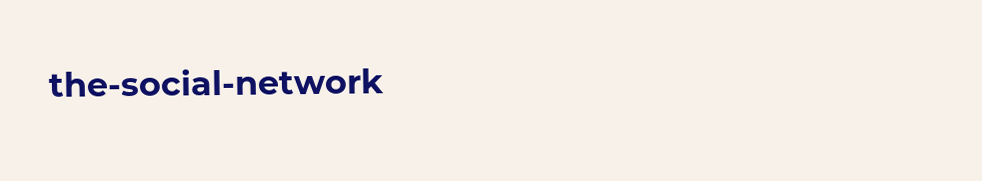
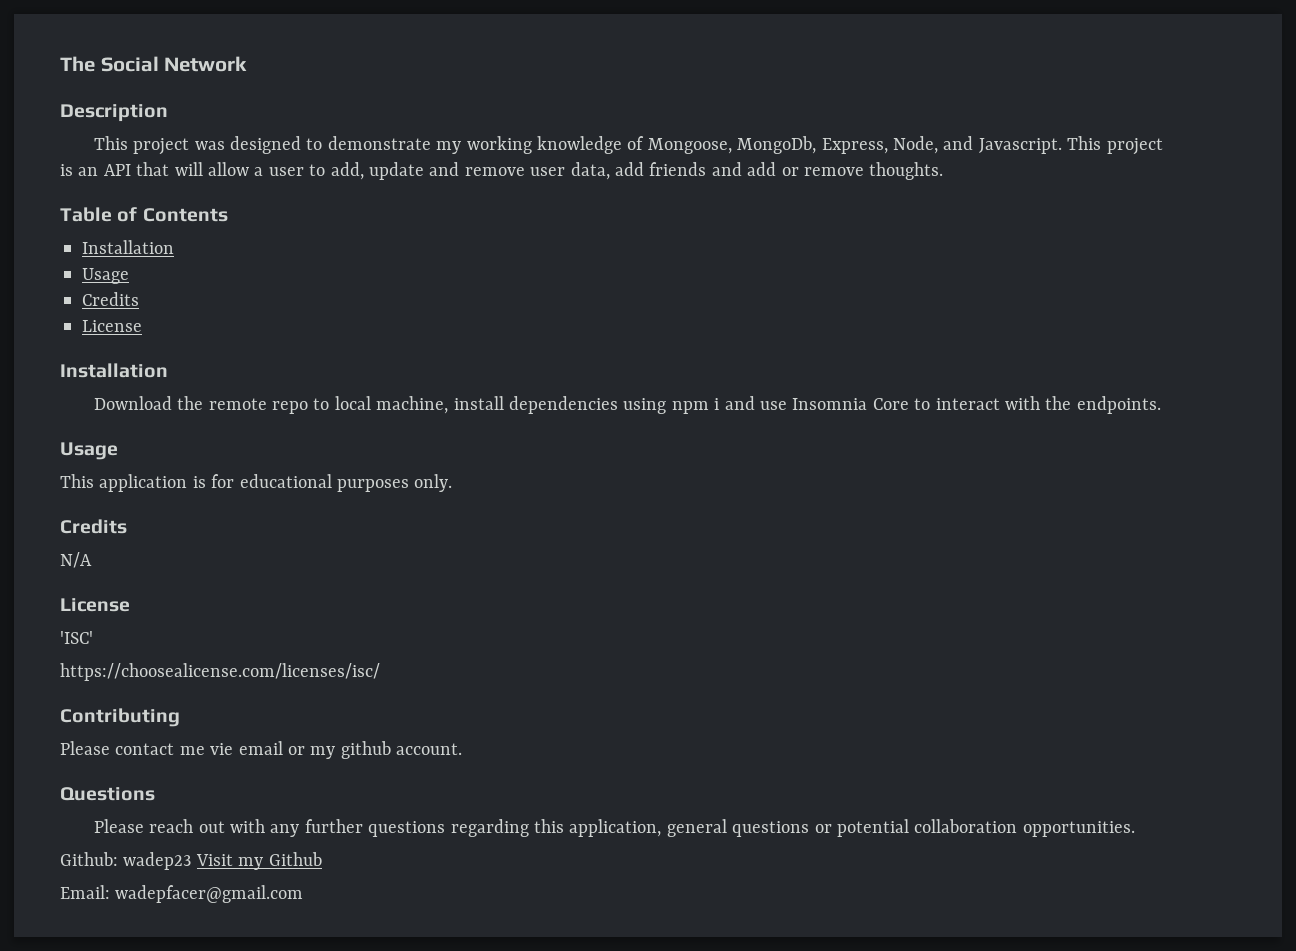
- the-social-network
+ The Social Network
+ Description
+ This project was designed to demonstrate my working knowledge of Mongoose, MongoDb, Express, Node, and Javascript. This project is an API that will allow a user to add, update and remove user data, add friends and add or remove thoughts.
+ Table of Contents
+ Installation
+ Usage
+ Credits
+ License
+ Installation
+ Download the remote repo to local machine, install dependencies using npm i and use Insomnia Core to interact with the endpoints.
+ Usage
+ This application is for educational purposes only.
+ Credits
+ N/A
+ License
+ 'ISC'
+ https://choosealicense.com/licenses/isc/
+ Contributing
+ Please contact me vie email or my github account.
+ Questions
+ Please reach out with any further questions regarding this application, general questions or potential collaboration opportunities.
+ Github: wadep23 Visit my Github
+ Email: wadepfacer@gmail.com

